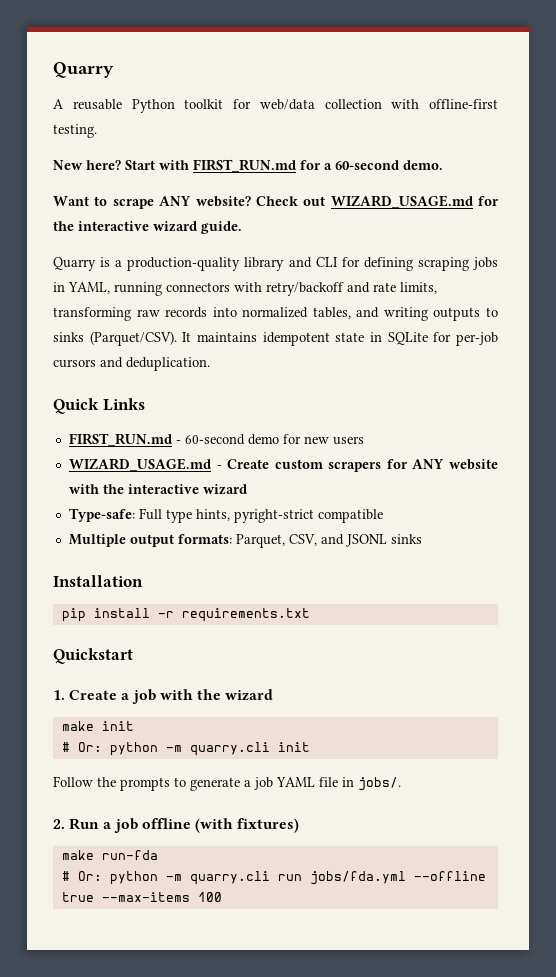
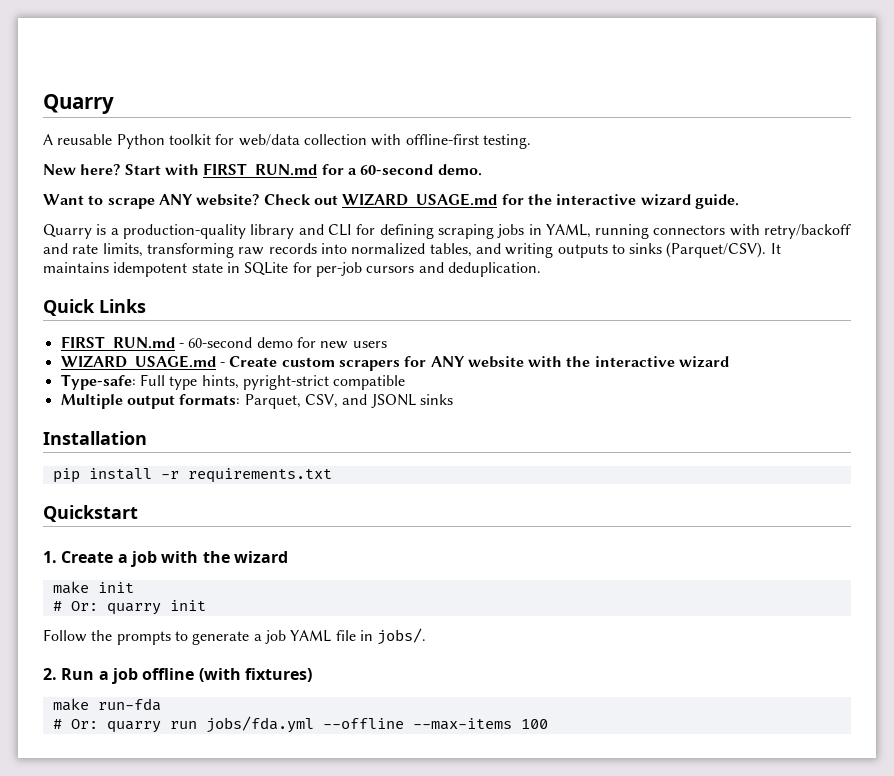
- # Or: python -m quarry.cli init
+ # Or: quarry init
- # Or: python -m quarry.cli run jobs/fda.yml --offline true --max-items 100
+ # Or: quarry run jobs/fda.yml --offline --max-items 100

